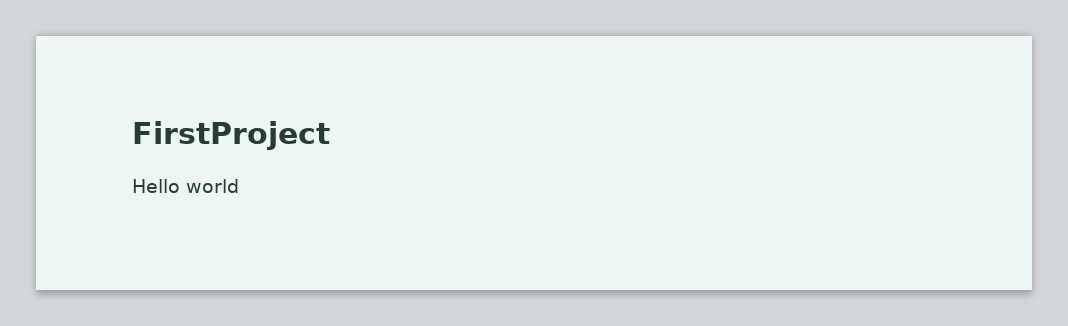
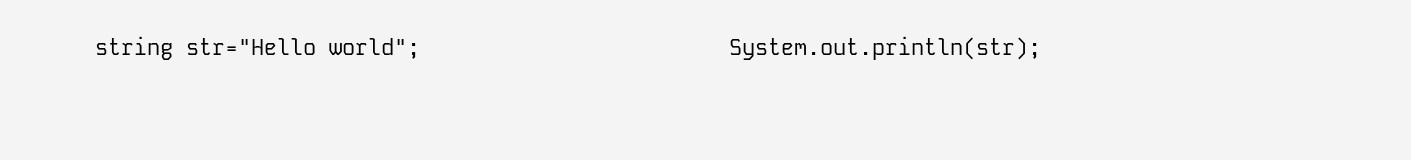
- FirstProject
- Hello world
+ string str="Hello world"; System.out.println(str);

